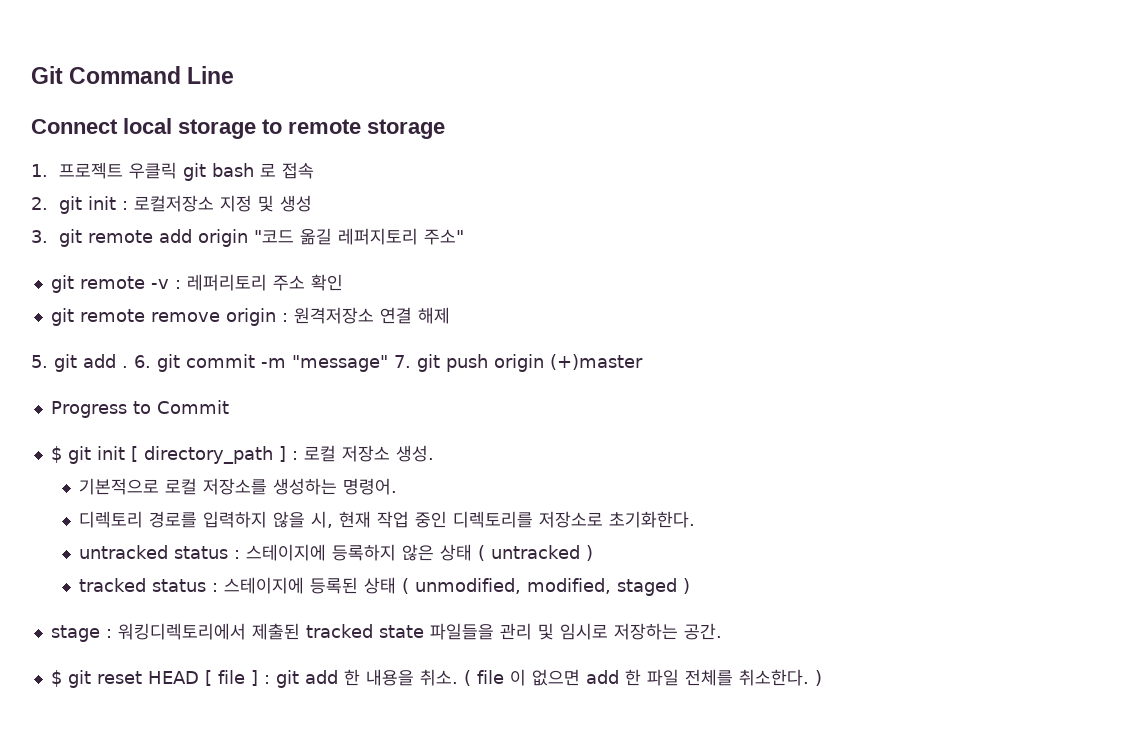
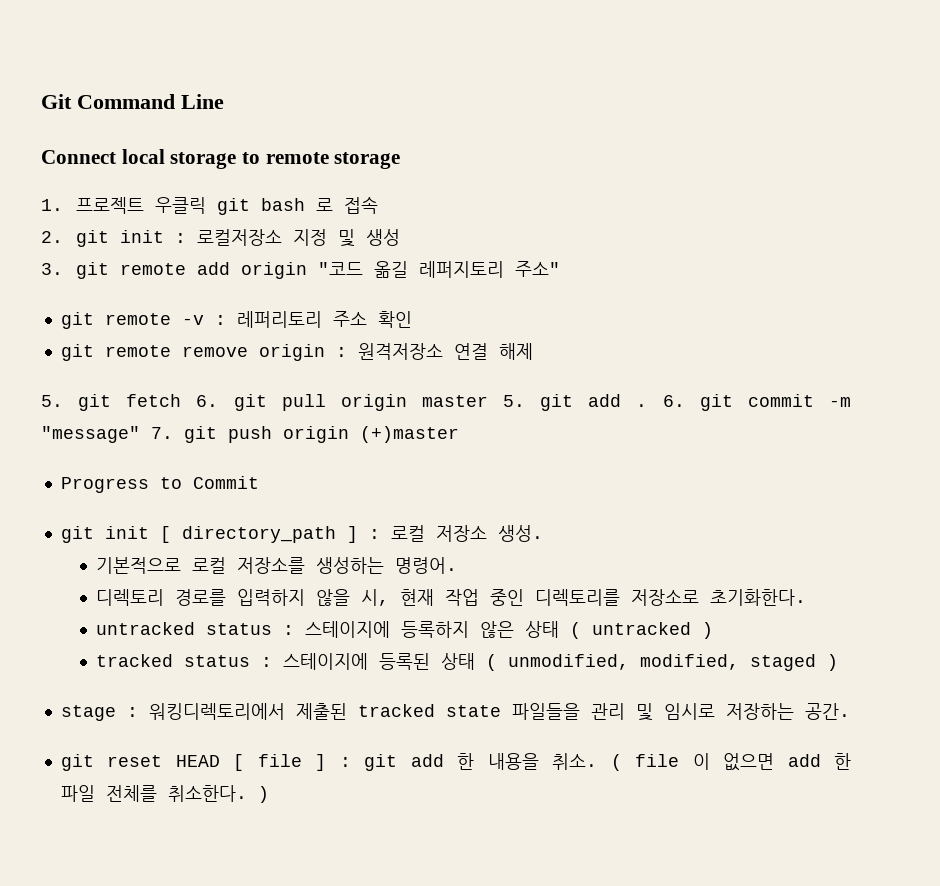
- 5. git add .
+ 5. git fetch 6. git pull origin master 5. git add .
- $ git init [ directory_path ] : 로컬 저장소 생성.
+ git init [ directory_path ] : 로컬 저장소 생성.
- $ git reset HEAD [ file ] : git add 한 내용을 취소.
+ git reset HEAD [ file ] : git add 한 내용을 취소.

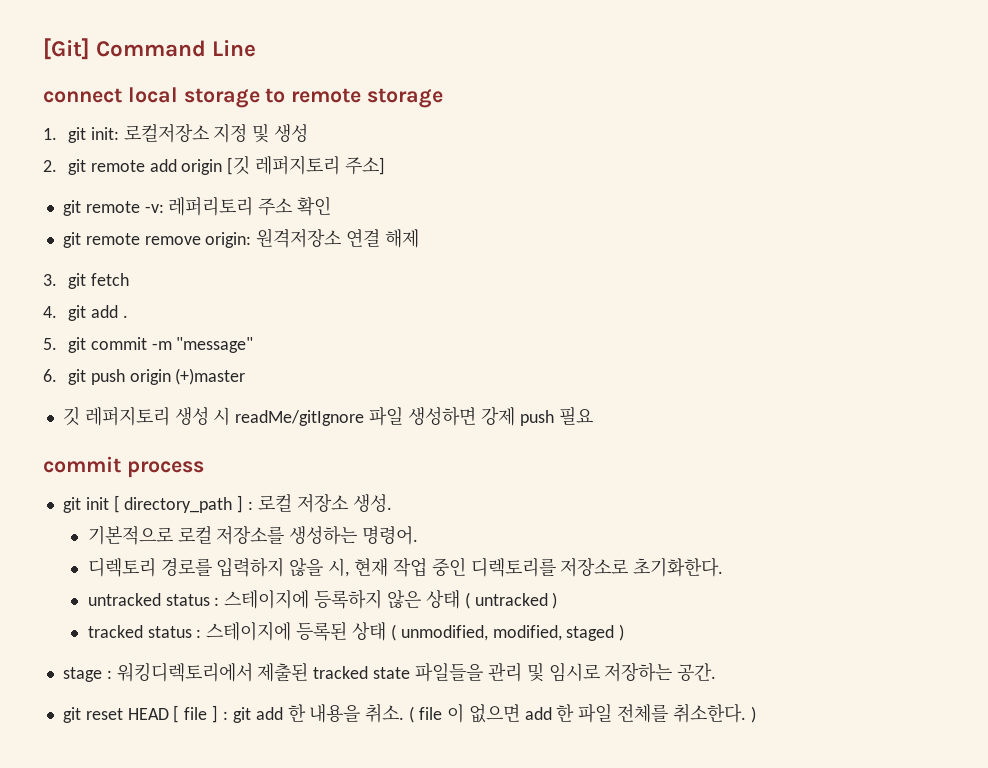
- Git Command Line
+ [Git] Command Line
- Connect local storage to remote storage
+ connect local storage to remote storage
- 1. 프로젝트 우클릭 git bash 로 접속
- 2. git init : 로컬저장소 지정 및 생성
+ 1. git init: 로컬저장소 지정 및 생성
- 3. git remote add origin "코드 옮길 레퍼지토리 주소"
- git remote -v : 레퍼리토리 주소 확인
+ 2. git remote add origin [깃 레퍼지토리 주소]
+ git remote -v: 레퍼리토리 주소 확인
- git remote remove origin : 원격저장소 연결 해제
+ git remote remove origin: 원격저장소 연결 해제
- 5. git fetch 6. git pull origin master 5. git add . 6. git commit -m "message" 7. git push origin (+)master
+ 3. git fetch
+ 4. git add .
+ 5. git commit -m "message"
+ 6. git push origin (+)master
- Progress to Commit
+ 깃 레퍼지토리 생성 시 readMe/gitIgnore 파일 생성하면 강제 push 필요
+ commit process

